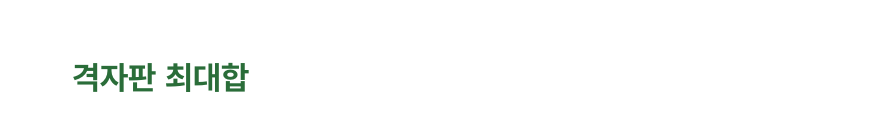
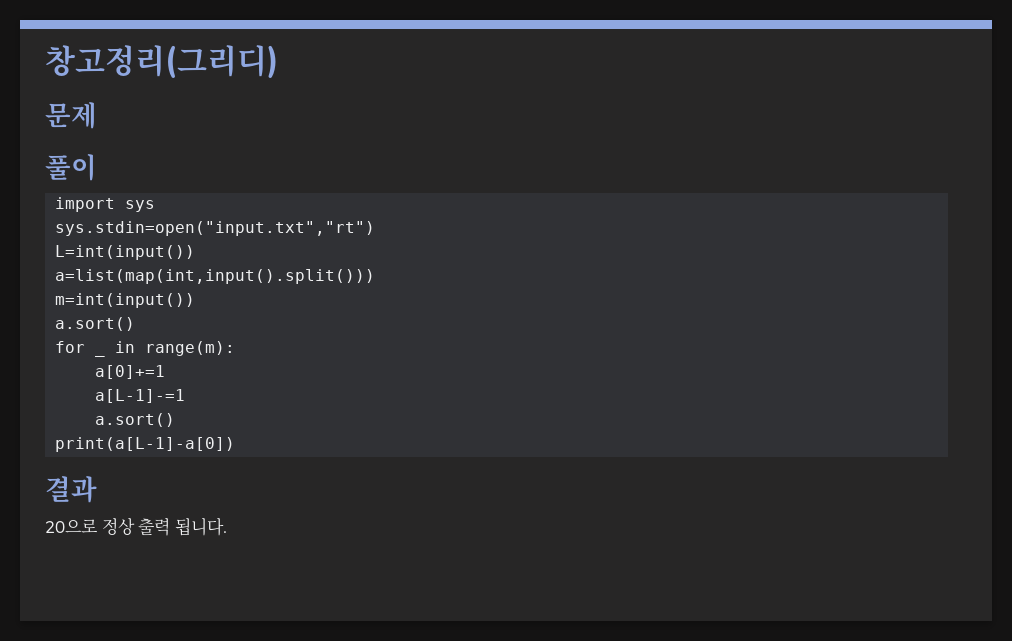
- 격자판 최대합
+ 창고정리(그리디)
+ 문제
+ 풀이
+ import sys
+ sys.stdin=open("input.txt","rt")
+ L=int(input())
+ a=list(map(int,input().split()))
+ m=int(input())
+ a.sort()
+ for _ in range(m):
+ a[0]+=1
+ a[L-1]-=1
+ a.sort()
+ print(a[L-1]-a[0])
+ 결과
+ 20으로 정상 출력 됩니다.

